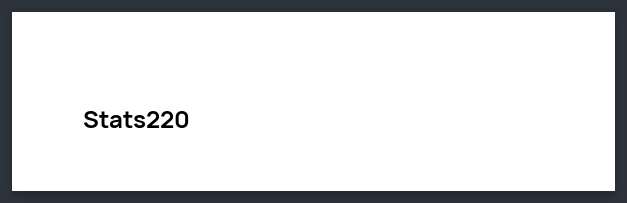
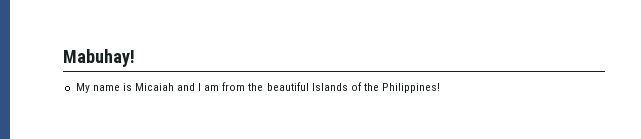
- Stats220
+ Mabuhay!
+ My name is Micaiah and I am from the beautiful Islands of the Philippines!

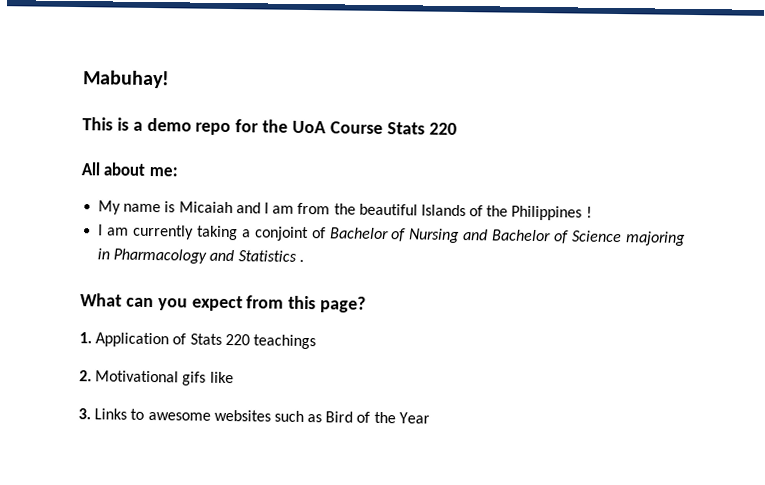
+ This is a demo repo for the UoA Course Stats 220
+ All about me:
- My name is Micaiah and I am from the beautiful Islands of the Philippines!
+ My name is Micaiah and I am from the beautiful Islands of the Philippines !
+ I am currently taking a conjoint of Bachelor of Nursing and Bachelor of Science majoring in Pharmacology and Statistics .
+ What can you expect from this page?
+ 1. Application of Stats 220 teachings
+ 2. Motivational gifs like
+ 3. Links to awesome websites such as Bird of the Year

